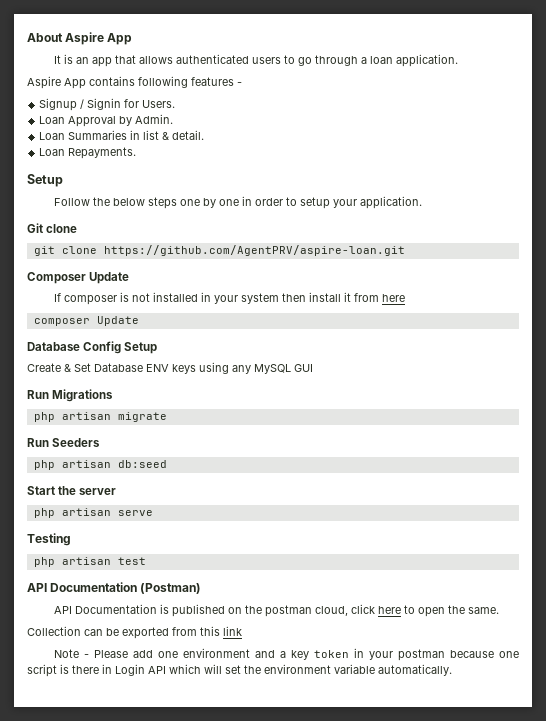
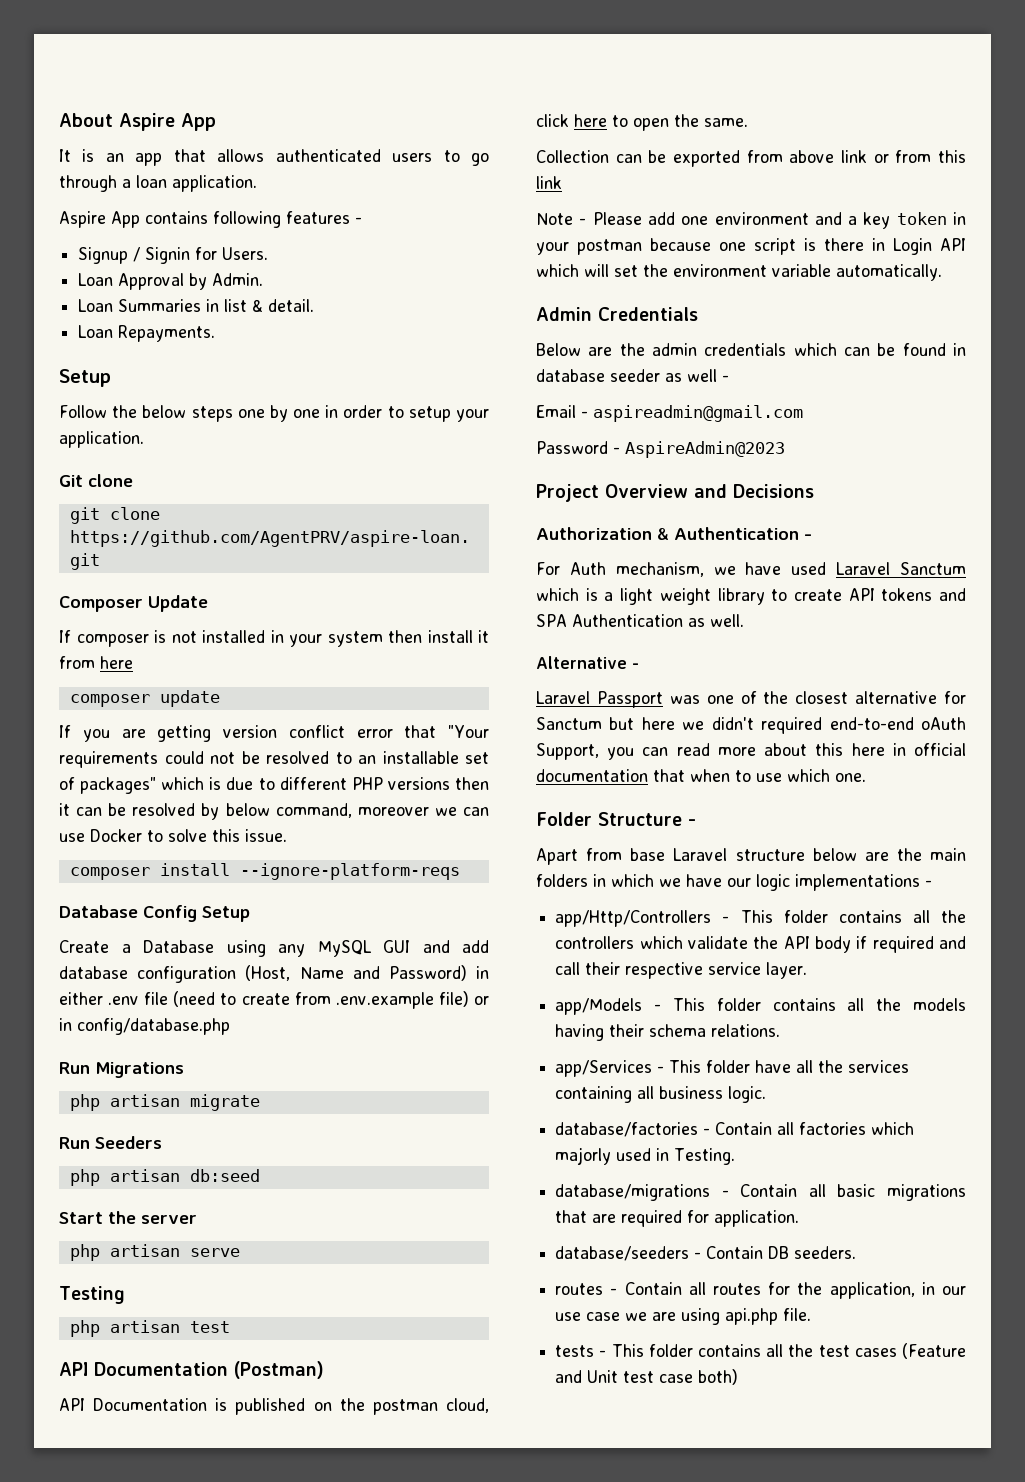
- composer Update
+ composer update
+ If you are getting version conflict error that "Your requirements could not be resolved to an installable set of packages" which is due to different PHP versions then it can be resolved by below command, moreover we can use Docker to solve this issue.
+ composer install --ignore-platform-reqs
- Create & Set Database ENV keys using any MySQL GUI
+ Create a Database using any MySQL GUI and add database configuration (Host, Name and Password) in either .env file (need to create from .env.example file) or in config/database.php
- Collection can be exported from this link
+ Collection can be exported from above link or from this link
+ Admin Credentials
+ Below are the admin credentials which can be found in database seeder as well -
+ Email - aspireadmin@gmail.com
+ Password - AspireAdmin@2023
+ Project Overview and Decisions
+ Authorization & Authentication -
+ For Auth mechanism, we have used Laravel Sanctum which is a light weight library to create API tokens and SPA Authentication as well.
+ Alternative -
+ Laravel Passport was one of the closest alternative for Sanctum but here we didn't required end-to-end oAuth Support, you can read more about this here in official documentation that when to use which one.
+ Folder Structure -
+ Apart from base Laravel structure below are the main folders in which we have our logic implementations -
+ app/Http/Controllers - This folder contains all the controllers which validate the API body if required and call their respective service layer.
+ app/Models - This folder contains all the models having their schema relations.
+ app/Services - This folder have all the services containing all business logic.
+ database/factories - Contain all factories which majorly used in Testing.
+ database/migrations - Contain all basic migrations that are required for application.
+ database/seeders - Contain DB seeders.
+ routes - Contain all routes for the application, in our use case we are using api.php file.
+ tests - This folder contains all the test cases (Feature and Unit test case both)

